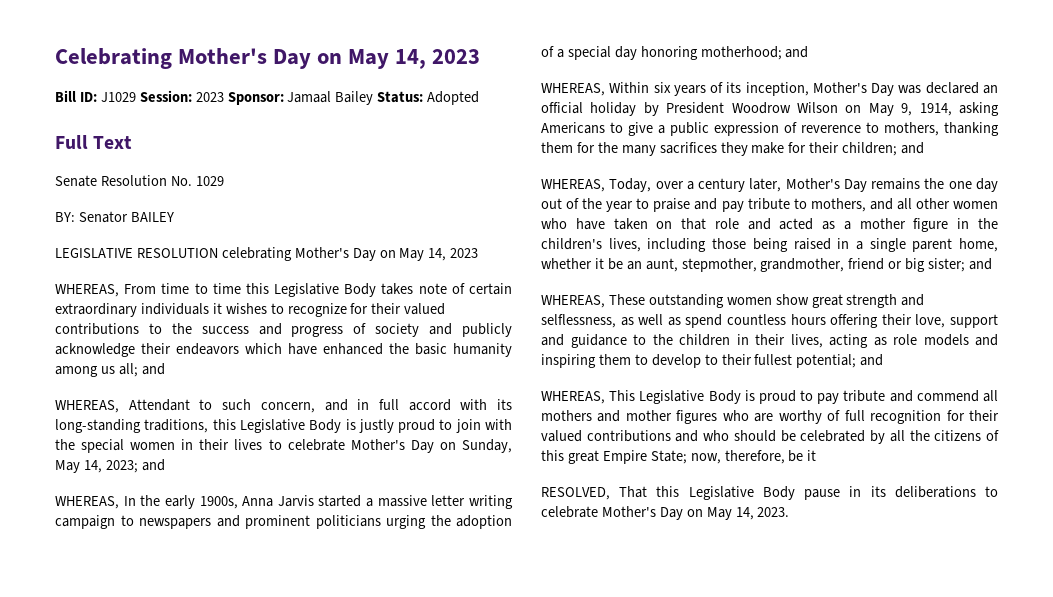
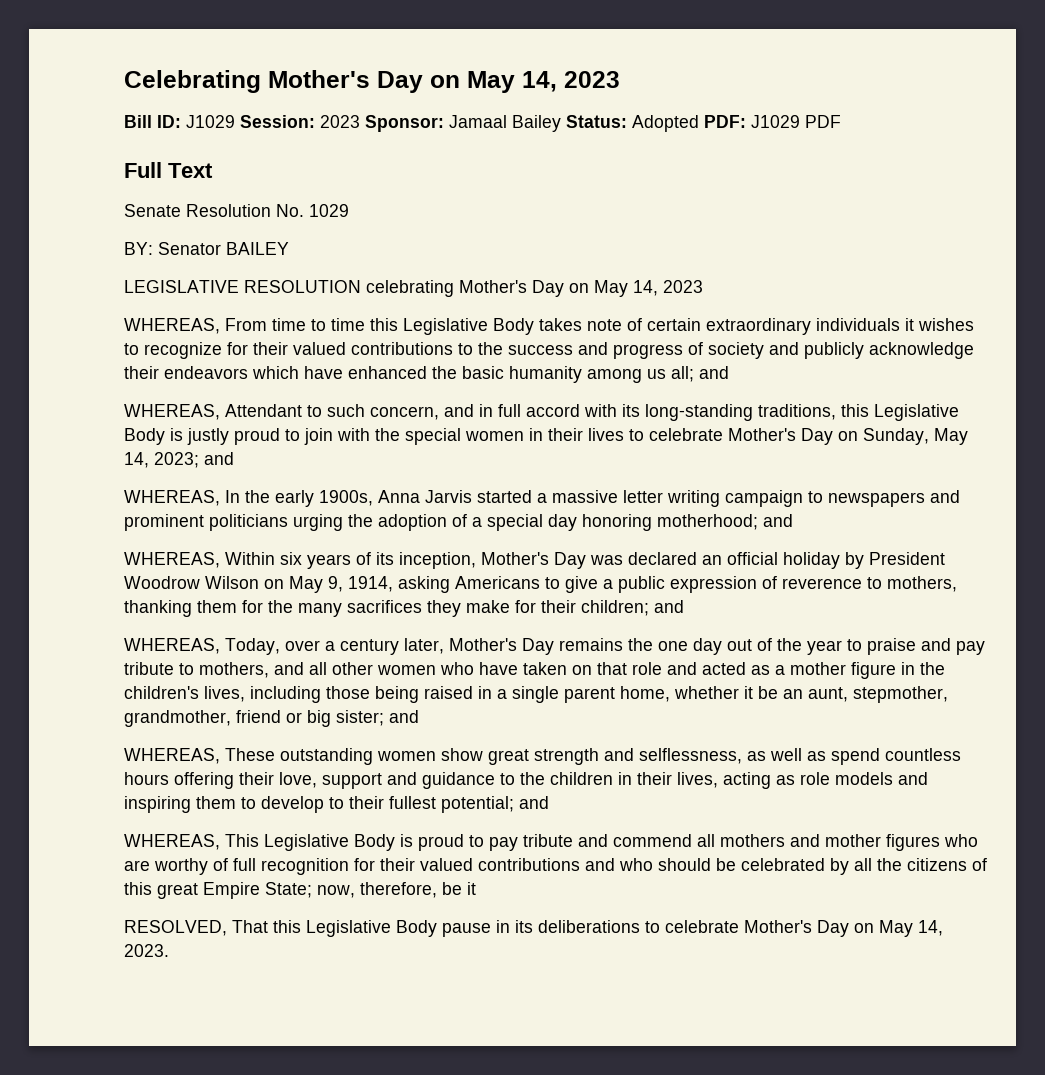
- Bill ID: J1029 Session: 2023 Sponsor: Jamaal Bailey Status: Adopted
+ Bill ID: J1029 Session: 2023 Sponsor: Jamaal Bailey Status: Adopted PDF: J1029 PDF

